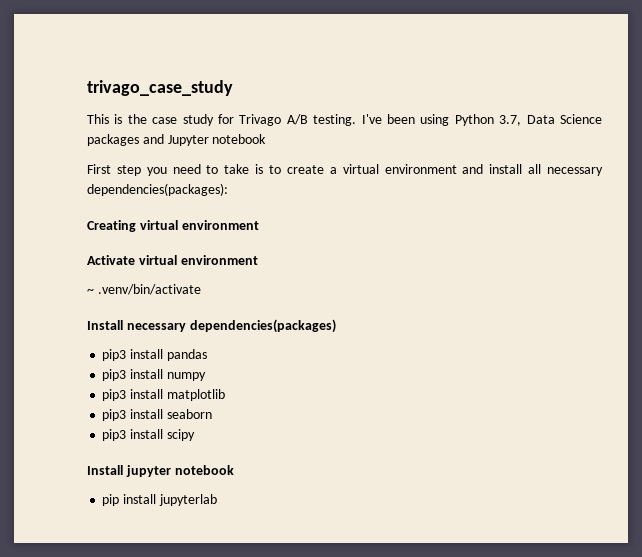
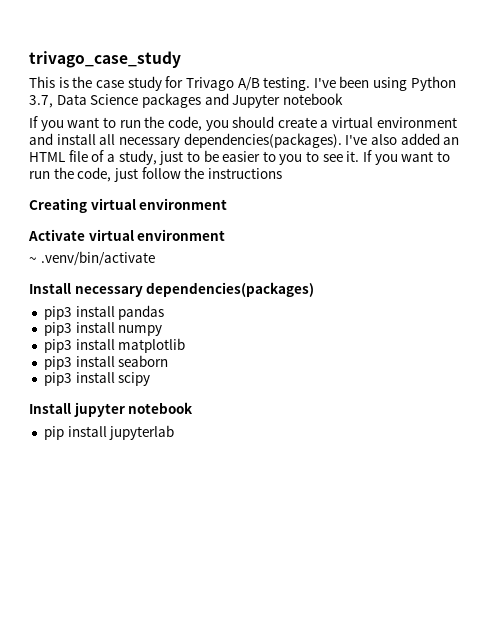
- First step you need to take is to create a virtual environment and install all necessary dependencies(packages):
+ If you want to run the code, you should create a virtual environment and install all necessary dependencies(packages). I've also added an HTML file of a study, just to be easier to you to see it. If you want to run the code, just follow the instructions

